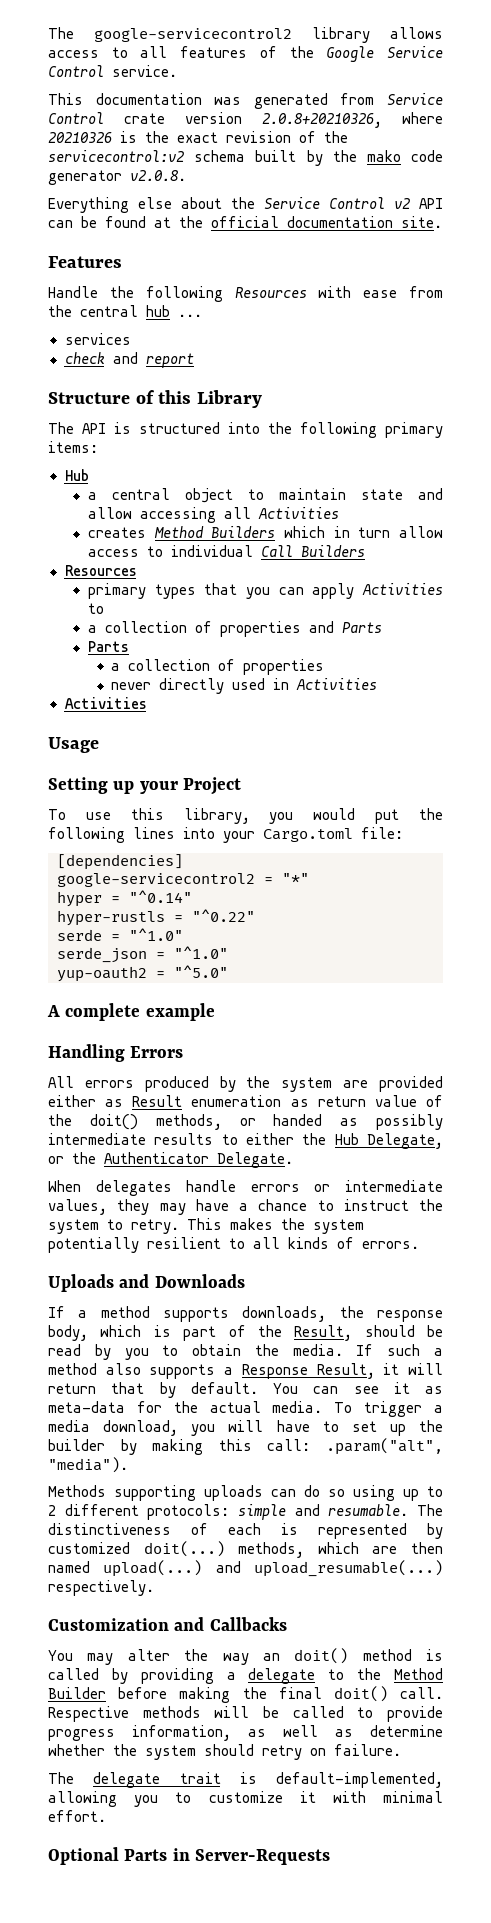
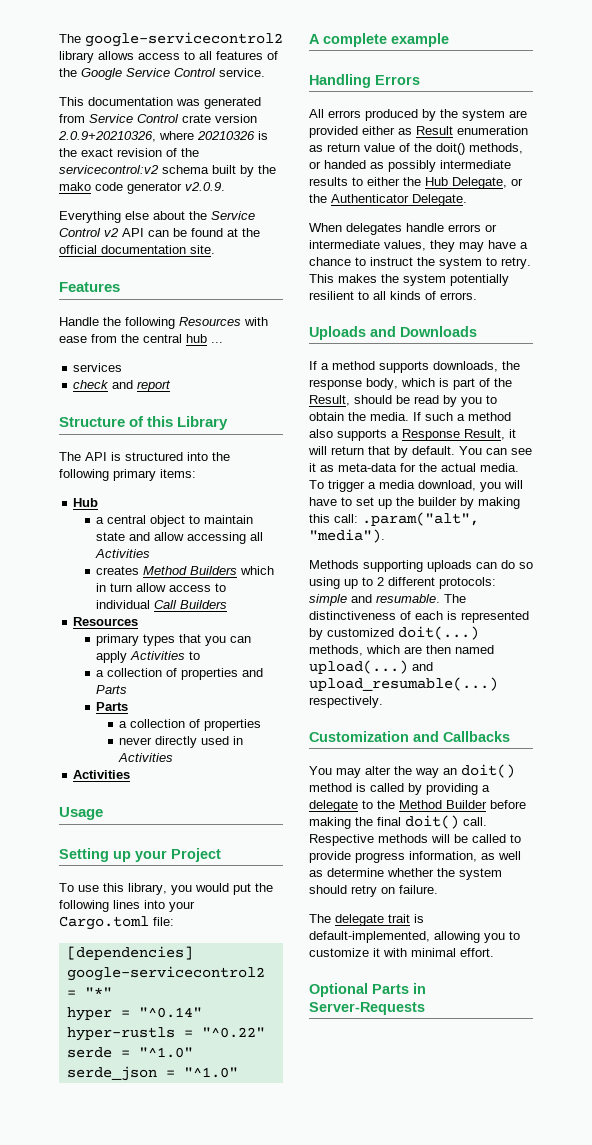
- This documentation was generated from Service Control crate version 2.0.8+20210326, where 20210326 is the exact revision of the servicecontrol:v2 schema built by the mako code generator v2.0.8.
+ This documentation was generated from Service Control crate version 2.0.9+20210326, where 20210326 is the exact revision of the servicecontrol:v2 schema built by the mako code generator v2.0.9.
- yup-oauth2 = "^5.0"

